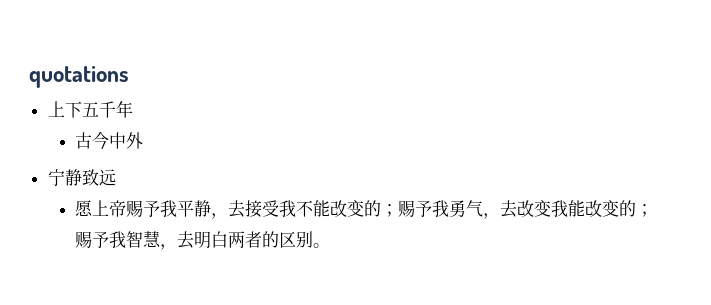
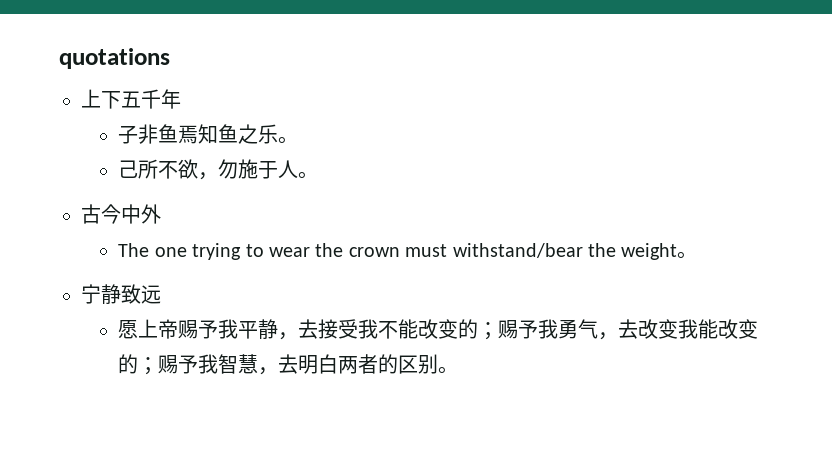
+ 子非鱼焉知鱼之乐。
+ 己所不欲，勿施于人。
  古今中外
+ The one trying to wear the crown must withstand/bear the weight。

